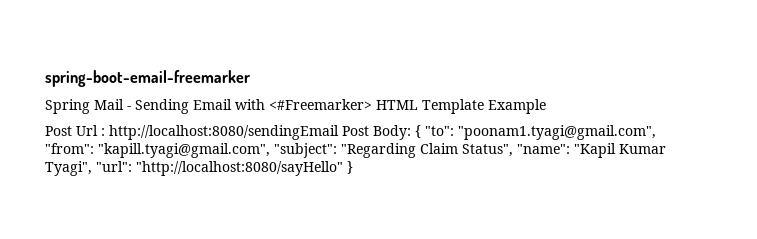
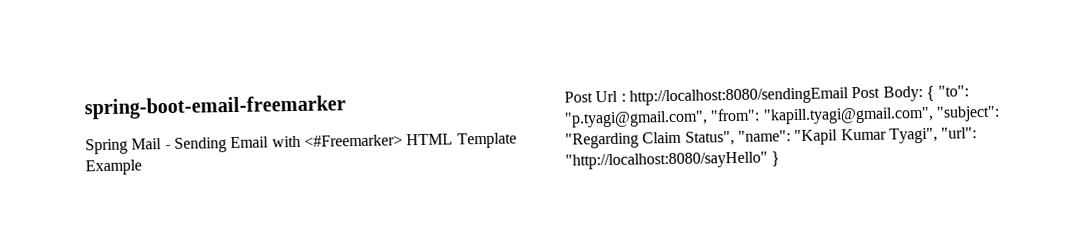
- Post Url : http://localhost:8080/sendingEmail Post Body: { "to": "poonam1.tyagi@gmail.com", "from": "kapill.tyagi@gmail.com", "subject": "Regarding Claim Status", "name": "Kapil Kumar Tyagi", "url": "http://localhost:8080/sayHello" }
+ Post Url : http://localhost:8080/sendingEmail Post Body: { "to": "p.tyagi@gmail.com", "from": "kapill.tyagi@gmail.com", "subject": "Regarding Claim Status", "name": "Kapil Kumar Tyagi", "url": "http://localhost:8080/sayHello" }

